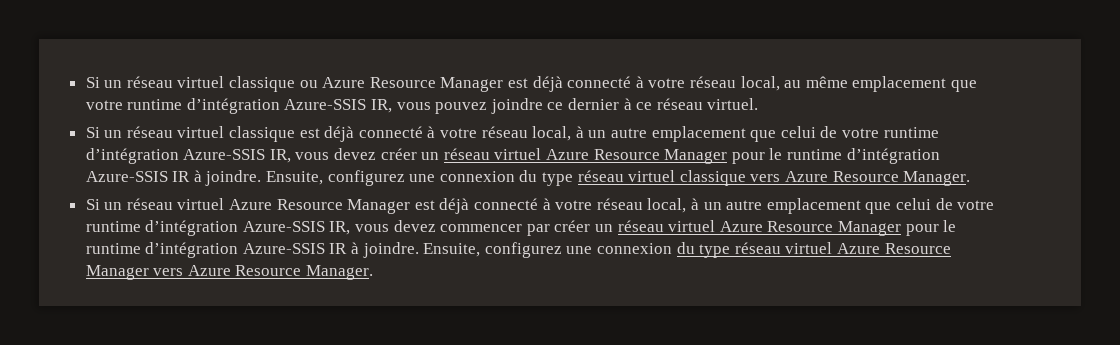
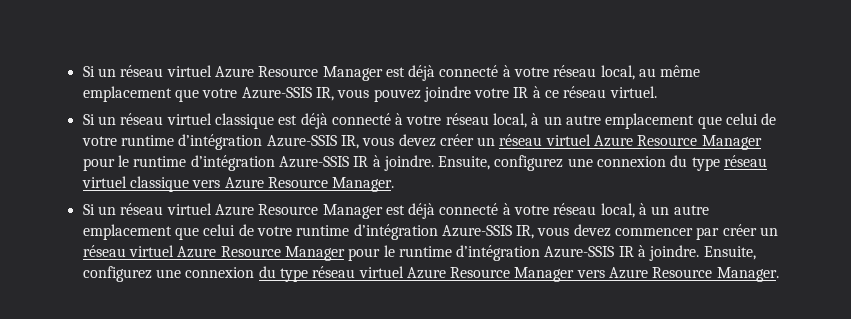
- Si un réseau virtuel classique ou Azure Resource Manager est déjà connecté à votre réseau local, au même emplacement que votre runtime d’intégration Azure-SSIS IR, vous pouvez joindre ce dernier à ce réseau virtuel.
+ Si un réseau virtuel Azure Resource Manager est déjà connecté à votre réseau local, au même emplacement que votre Azure-SSIS IR, vous pouvez joindre votre IR à ce réseau virtuel.

